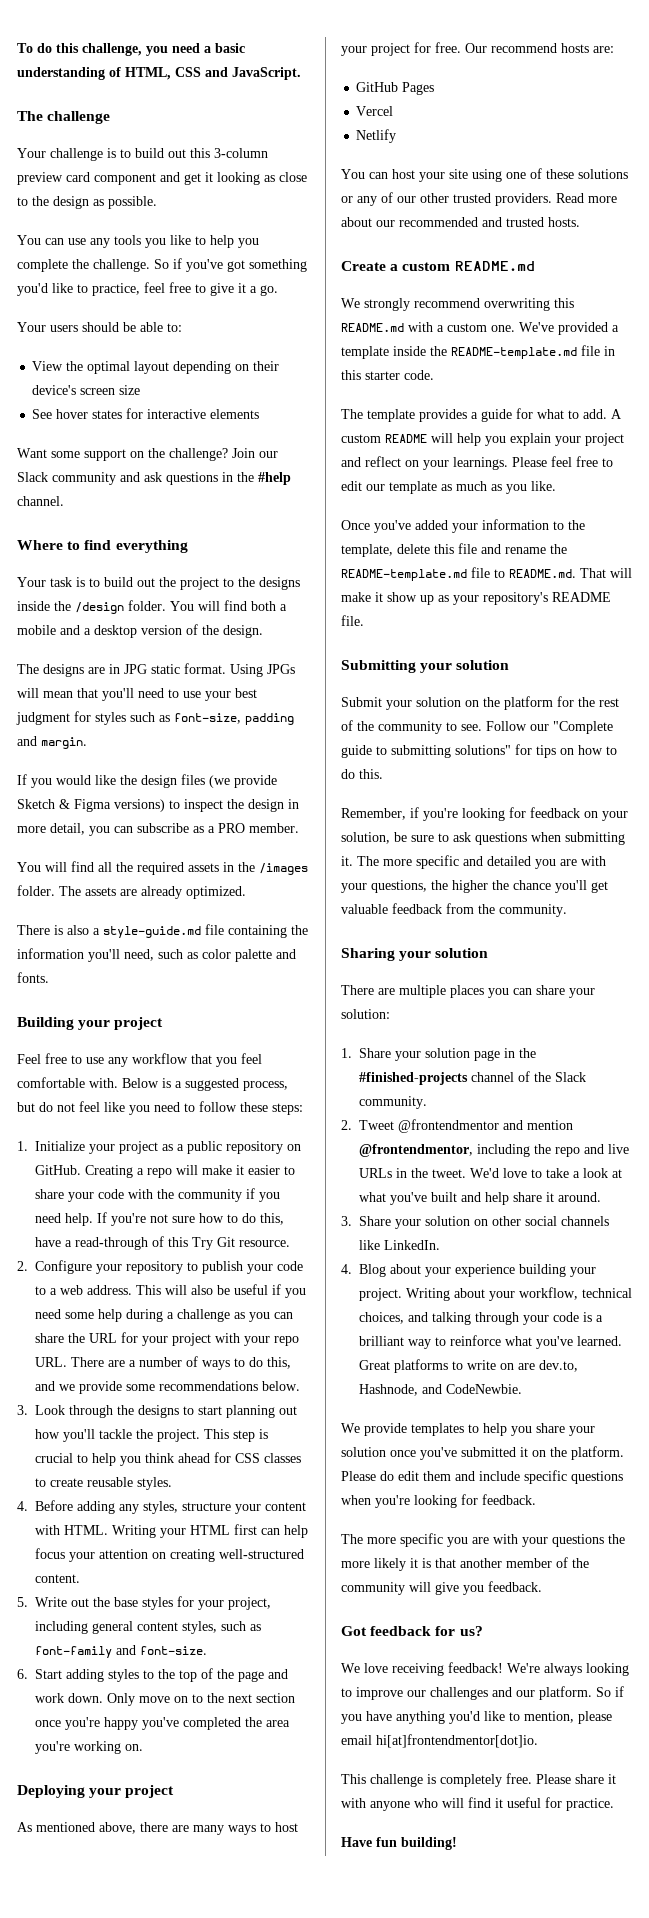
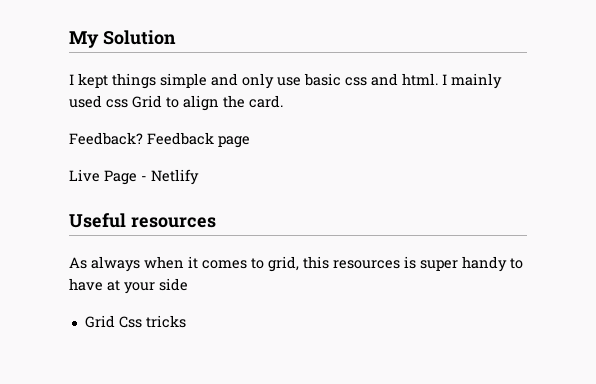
- To do this challenge, you need a basic understanding of HTML, CSS and JavaScript.
- The challenge
- Your challenge is to build out this 3-column preview card component and get it looking as close to the design as possible.
- You can use any tools you like to help you complete the challenge. So if you've got something you'd like to practice, feel free to give it a go.
- Your users should be able to:
- View the optimal layout depending on their device's screen size
- See hover states for interactive elements
- Want some support on the challenge? Join our Slack community and ask questions in the #help channel.
- Where to find everything
- Your task is to build out the project to the designs inside the /design folder. You will find both a mobile and a desktop version of the design.
- The designs are in JPG static format. Using JPGs will mean that you'll need to use your best judgment for styles such as font-size, padding and margin.
- If you would like the design files (we provide Sketch & Figma versions) to inspect the design in more detail, you can subscribe as a PRO member.
- You will find all the required assets in the /images folder. The assets are already optimized.
- There is also a style-guide.md file containing the information you'll need, such as color palette and fonts.
- Building your project
- Feel free to use any workflow that you feel comfortable with. Below is a suggested process, but do not feel like you need to follow these steps:
- 1. Initialize your project as a public repository on GitHub. Creating a repo will make it easier to share your code with the community if you need help. If you're not sure how to do this, have a read-through of this Try Git resource.
- 2. Configure your repository to publish your code to a web address. This will also be useful if you need some help during a challenge as you can share the URL for your project with your repo URL. There are a number of ways to do this, and we provide some recommendations below.
- 3. Look through the designs to start planning out how you'll tackle the project. This step is crucial to help you think ahead for CSS classes to create reusable styles.
- 4. Before adding any styles, structure your content with HTML. Writing your HTML first can help focus your attention on creating well-structured content.
- 5. Write out the base styles for your project, including general content styles, such as font-family and font-size.
- 6. Start adding styles to the top of the page and work down. Only move on to the next section once you're happy you've completed the area you're working on.
- Deploying your project
- As mentioned above, there are many ways to host your project for free. Our recommend hosts are:
- GitHub Pages
- Vercel
- Netlify
- You can host your site using one of these solutions or any of our other trusted providers. Read more about our recommended and trusted hosts.
- Create a custom README.md
- We strongly recommend overwriting this README.md with a custom one. We've provided a template inside the README-template.md file in this starter code.
- The template provides a guide for what to add. A custom README will help you explain your project and reflect on your learnings. Please feel free to edit our template as much as you like.
- Once you've added your information to the template, delete this file and rename the README-template.md file to README.md. That will make it show up as your repository's README file.
- Submitting your solution
- Submit your solution on the platform for the rest of the community to see. Follow our "Complete guide to submitting solutions" for tips on how to do this.
- Remember, if you're looking for feedback on your solution, be sure to ask questions when submitting it. The more specific and detailed you are with your questions, the higher the chance you'll get valuable feedback from the community.
- Sharing your solution
- There are multiple places you can share your solution:
- 1. Share your solution page in the #finished-projects channel of the Slack community.
- 2. Tweet @frontendmentor and mention @frontendmentor, including the repo and live URLs in the tweet. We'd love to take a look at what you've built and help share it around.
- 3. Share your solution on other social channels like LinkedIn.
- 4. Blog about your experience building your project. Writing about your workflow, technical choices, and talking through your code is a brilliant way to reinforce what you've learned. Great platforms to write on are dev.to, Hashnode, and CodeNewbie.
- We provide templates to help you share your solution once you've submitted it on the platform. Please do edit them and include specific questions when you're looking for feedback.
- The more specific you are with your questions the more likely it is that another member of the community will give you feedback.
- Got feedback for us?
- We love receiving feedback! We're always looking to improve our challenges and our platform. So if you have anything you'd like to mention, please email hi[at]frontendmentor[dot]io.
- This challenge is completely free. Please share it with anyone who will find it useful for practice.
- Have fun building!
+ My Solution
+ I kept things simple and only use basic css and html. I mainly used css Grid to align the card.
+ Feedback? Feedback page
+ Live Page - Netlify
+ Useful resources
+ As always when it comes to grid, this resources is super handy to have at your side
+ Grid Css tricks

